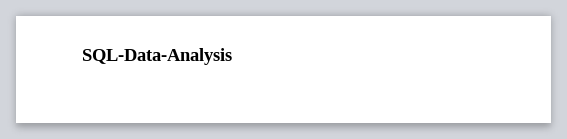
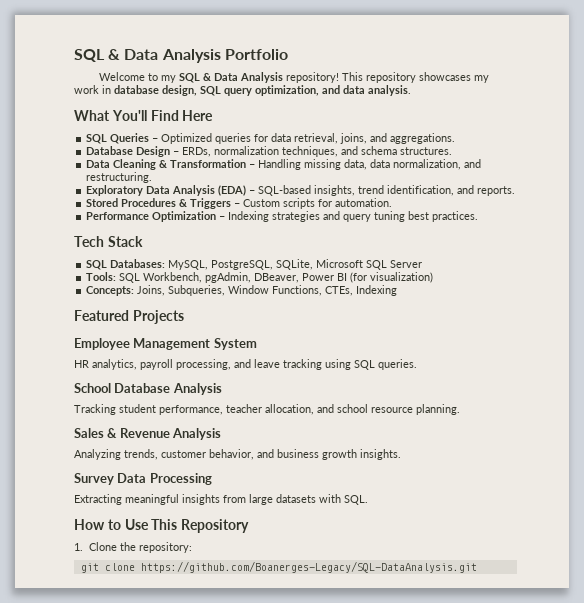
- SQL-Data-Analysis
+ SQL & Data Analysis Portfolio
+ Welcome to my SQL & Data Analysis repository! This repository showcases my work in database design, SQL query optimization, and data analysis.
+ What You'll Find Here
+ SQL Queries – Optimized queries for data retrieval, joins, and aggregations.
+ Database Design – ERDs, normalization techniques, and schema structures.
+ Data Cleaning & Transformation – Handling missing data, data normalization, and restructuring.
+ Exploratory Data Analysis (EDA) – SQL-based insights, trend identification, and reports.
+ Stored Procedures & Triggers – Custom scripts for automation.
+ Performance Optimization – Indexing strategies and query tuning best practices.
+ Tech Stack
+ SQL Databases: MySQL, PostgreSQL, SQLite, Microsoft SQL Server
+ Tools: SQL Workbench, pgAdmin, DBeaver, Power BI (for visualization)
+ Concepts: Joins, Subqueries, Window Functions, CTEs, Indexing
+ Featured Projects
+ Employee Management System
+ HR analytics, payroll processing, and leave tracking using SQL queries.
+ School Database Analysis
+ Tracking student performance, teacher allocation, and school resource planning.
+ Sales & Revenue Analysis
+ Analyzing trends, customer behavior, and business growth insights.
+ Survey Data Processing
+ Extracting meaningful insights from large datasets with SQL.
+ How to Use This Repository
+ 1. Clone the repository:
+ git clone https://github.com/Boanerges-Legacy/SQL-DataAnalysis.git

